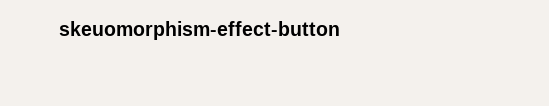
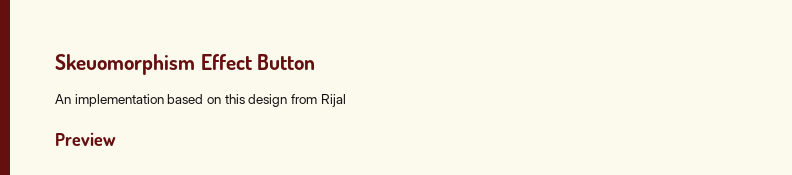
- skeuomorphism-effect-button
+ Skeuomorphism Effect Button
+ An implementation based on this design from Rijal
+ Preview

